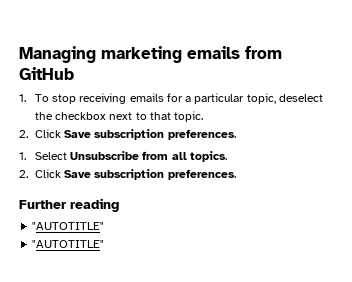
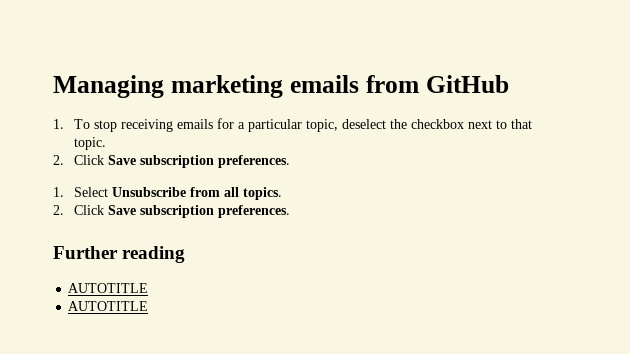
  Further reading
- "AUTOTITLE"
- "AUTOTITLE"
+ AUTOTITLE
+ AUTOTITLE

